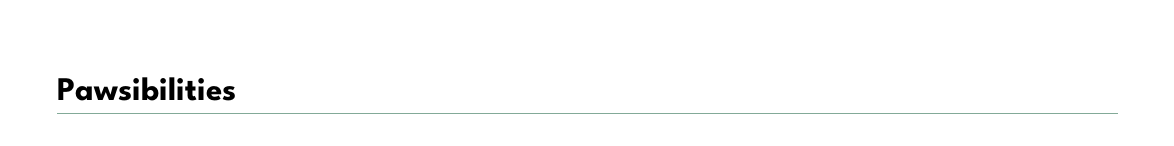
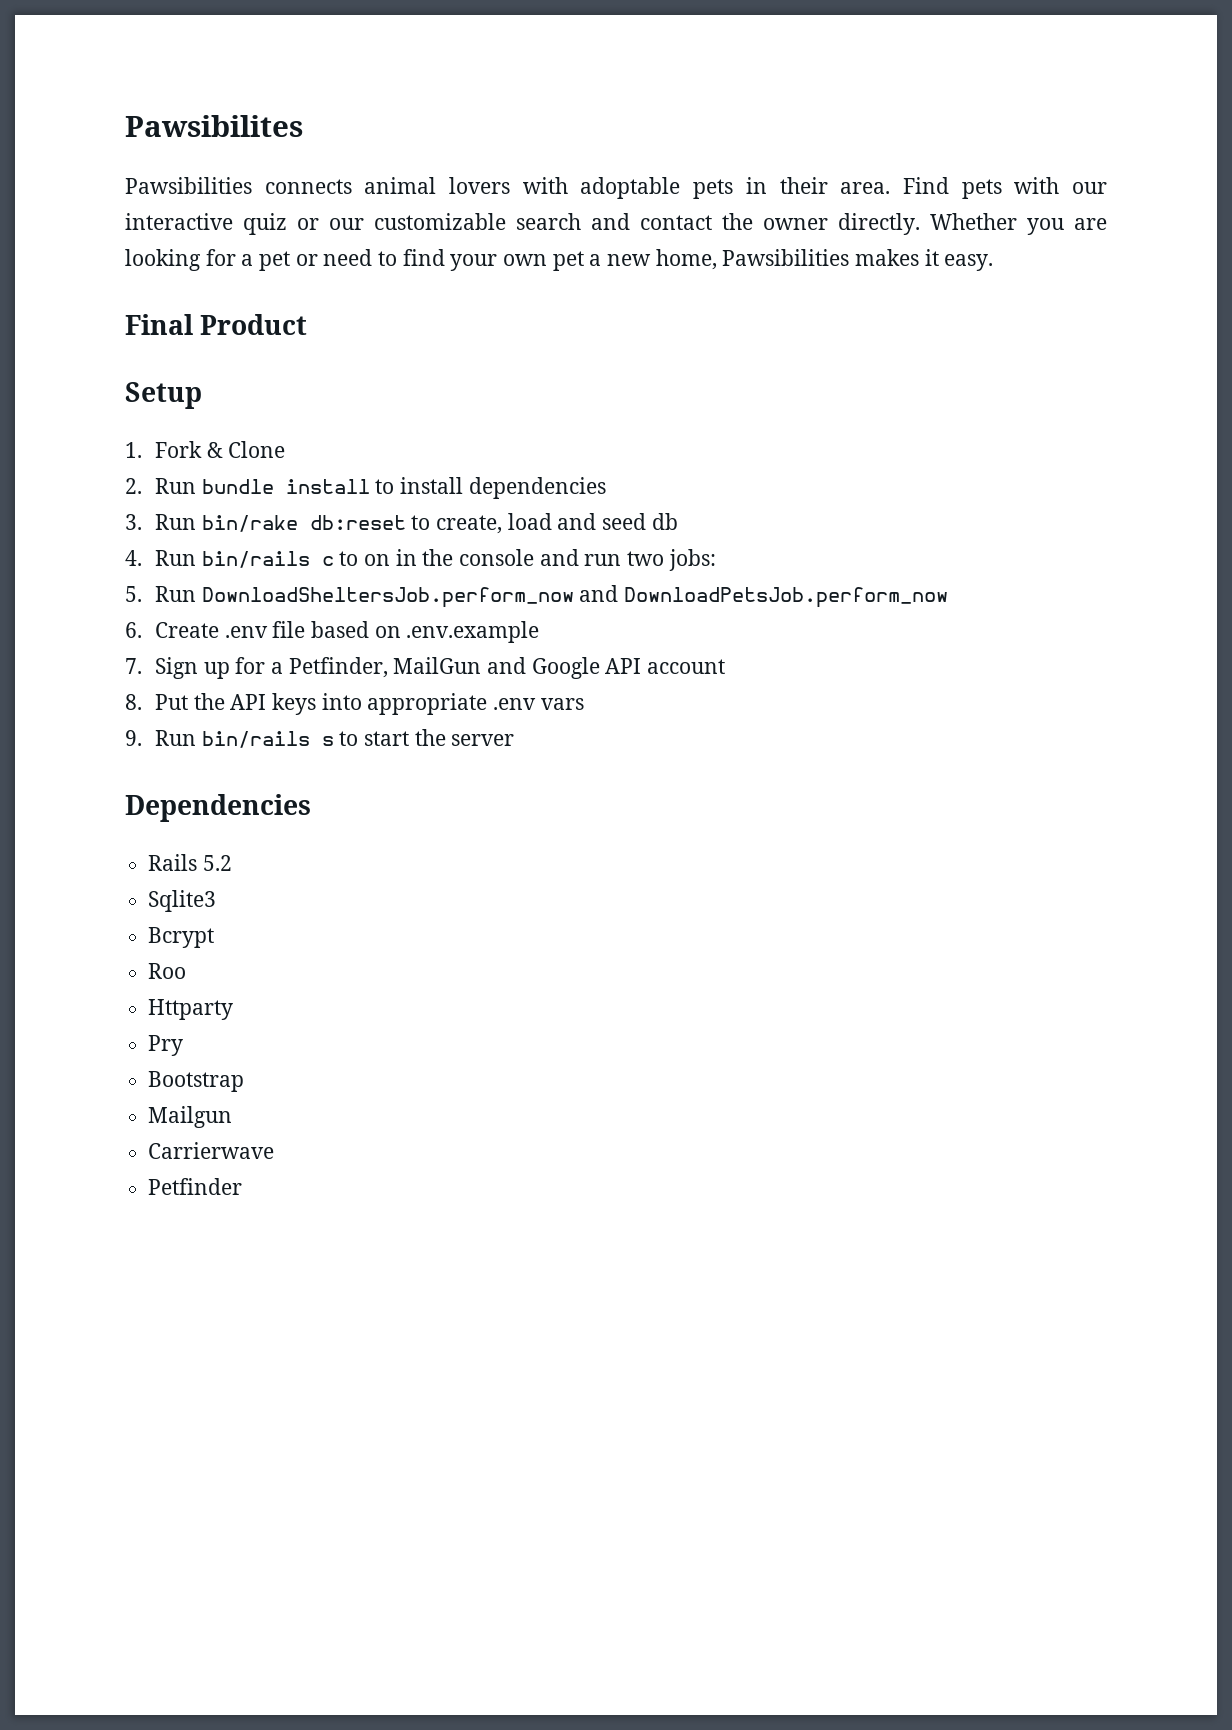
- Pawsibilities
+ Pawsibilites
+ Pawsibilities connects animal lovers with adoptable pets in their area. Find pets with our interactive quiz or our customizable search and contact the owner directly. Whether you are looking for a pet or need to find your own pet a new home, Pawsibilities makes it easy.
+ Final Product
+ Setup
+ 1. Fork & Clone
+ 2. Run bundle install to install dependencies
+ 3. Run bin/rake db:reset to create, load and seed db
+ 4. Run bin/rails c to on in the console and run two jobs:
+ 5. Run DownloadSheltersJob.perform_now and DownloadPetsJob.perform_now
+ 6. Create .env file based on .env.example
+ 7. Sign up for a Petfinder, MailGun and Google API account
+ 8. Put the API keys into appropriate .env vars
+ 9. Run bin/rails s to start the server
+ Dependencies
+ Rails 5.2
+ Sqlite3
+ Bcrypt
+ Roo
+ Httparty
+ Pry
+ Bootstrap
+ Mailgun
+ Carrierwave
+ Petfinder

